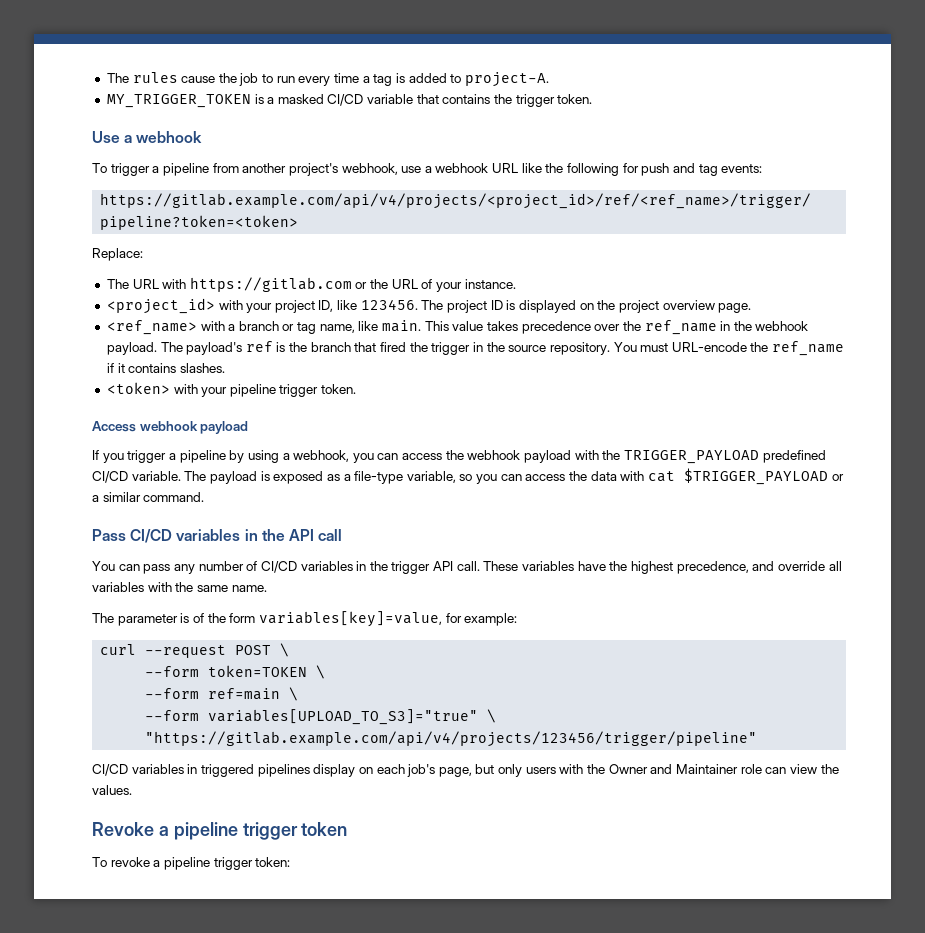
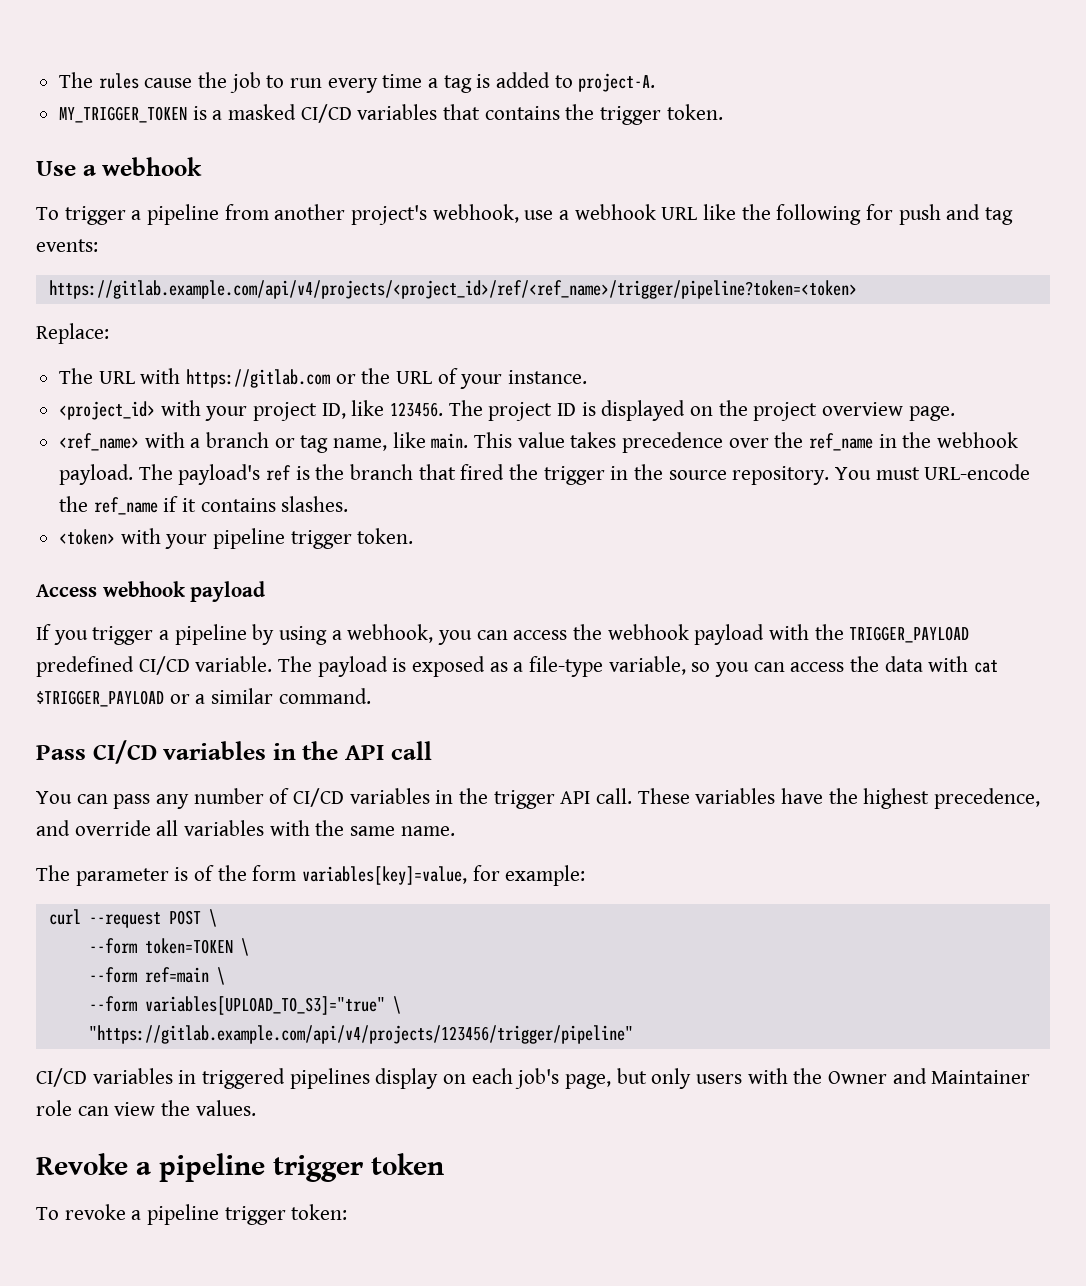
- MY_TRIGGER_TOKEN is a masked CI/CD variable that contains the trigger token.
+ MY_TRIGGER_TOKEN is a masked CI/CD variables that contains the trigger token.

